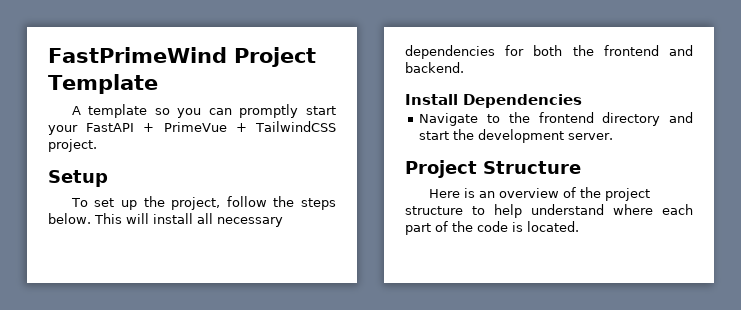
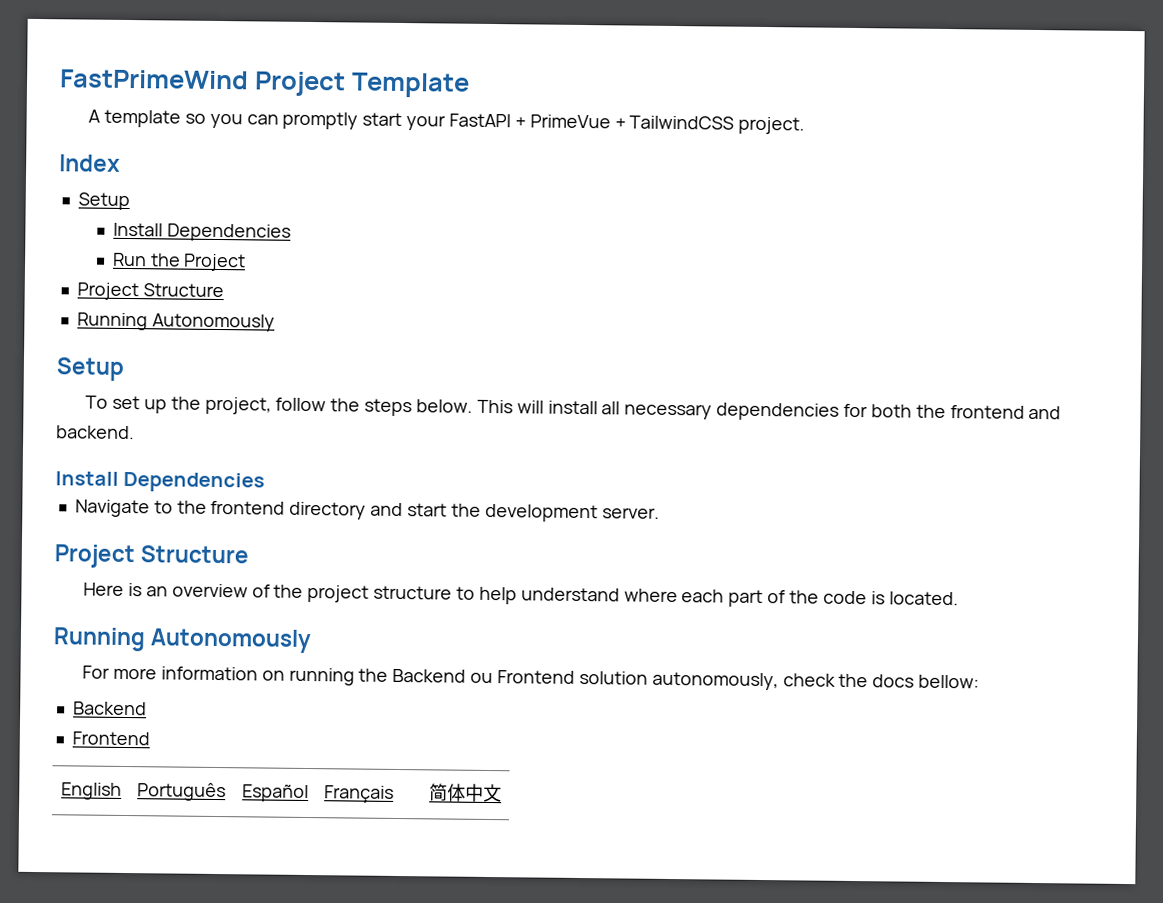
+ Index
+ Setup
+ Install Dependencies
+ Run the Project
+ Project Structure
+ Running Autonomously
  Here is an overview of the project structure to help understand where each part of the code is located.
+ Running Autonomously
+ For more information on running the Backend ou Frontend solution autonomously, check the docs bellow:
+ Backend
+ Frontend
+ English | Português | Español | Français | 简体中文

